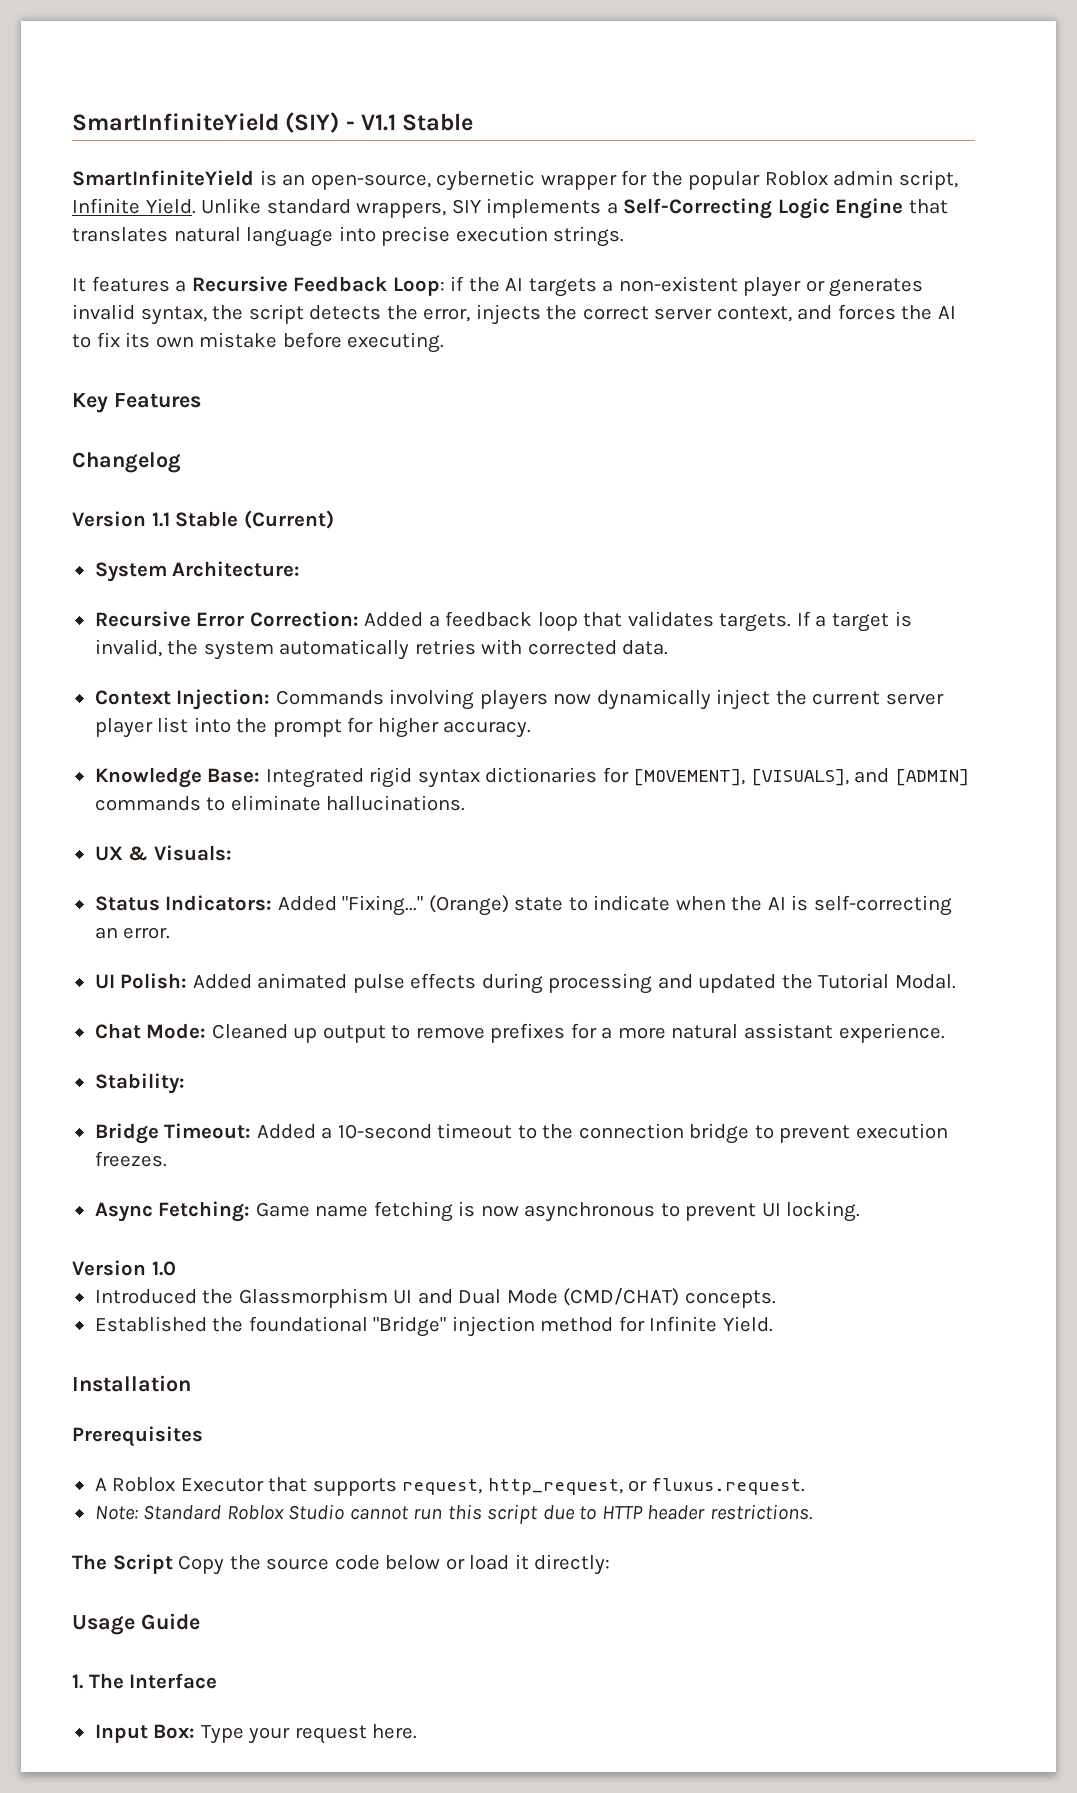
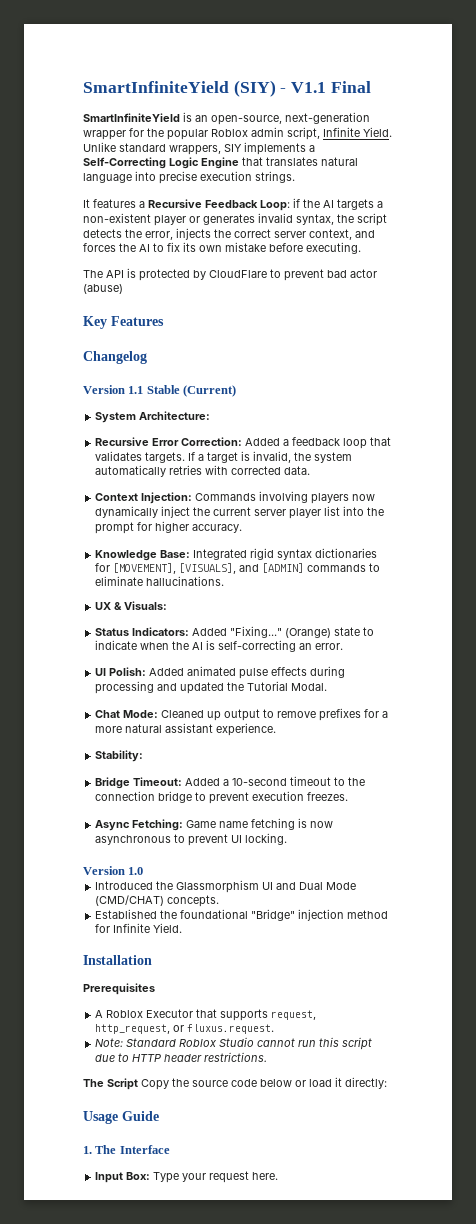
- SmartInfiniteYield (SIY) - V1.1 Stable
+ SmartInfiniteYield (SIY) - V1.1 Final
- SmartInfiniteYield is an open-source, cybernetic wrapper for the popular Roblox admin script, Infinite Yield.
+ SmartInfiniteYield is an open-source, next-generation wrapper for the popular Roblox admin script, Infinite Yield.
+ The API is protected by CloudFlare to prevent bad actor (abuse)

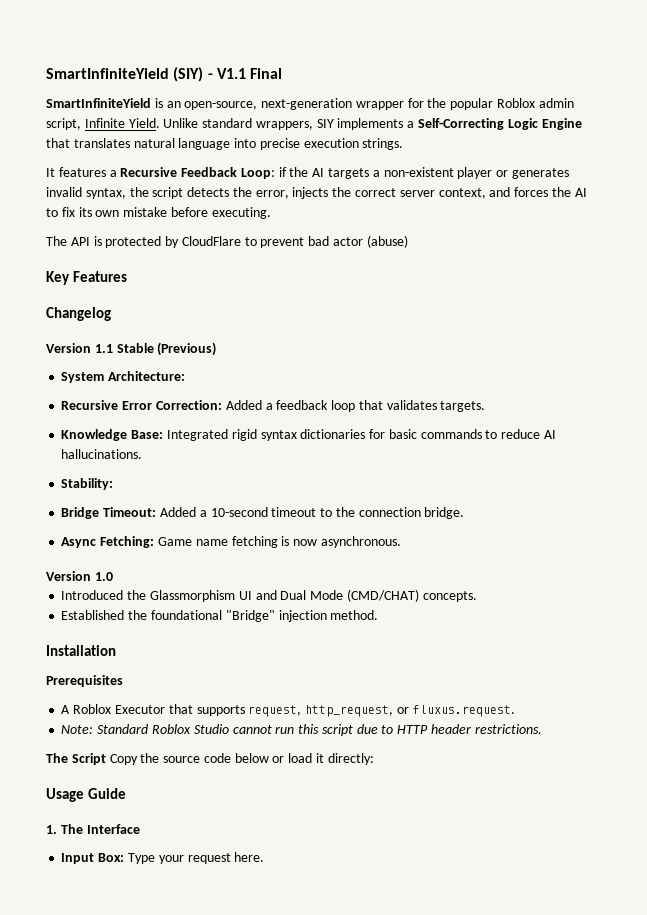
- Version 1.1 Stable (Current)
+ Version 1.1 Stable (Previous)
- If a target is invalid, the system automatically retries with corrected data.
- Context Injection: Commands involving players now dynamically inject the current server player list into the prompt for higher accuracy.
- Knowledge Base: Integrated rigid syntax dictionaries for [MOVEMENT], [VISUALS], and [ADMIN] commands to eliminate hallucinations.
- UX & Visuals:
- Status Indicators: Added "Fixing..." (Orange) state to indicate when the AI is self-correcting an error.
- UI Polish: Added animated pulse effects during processing and updated the Tutorial Modal.
- Chat Mode: Cleaned up output to remove prefixes for a more natural assistant experience.
+ Knowledge Base: Integrated rigid syntax dictionaries for basic commands to reduce AI hallucinations.
- Bridge Timeout: Added a 10-second timeout to the connection bridge to prevent execution freezes.
+ Bridge Timeout: Added a 10-second timeout to the connection bridge.
- Async Fetching: Game name fetching is now asynchronous to prevent UI locking.
+ Async Fetching: Game name fetching is now asynchronous.
- Established the foundational "Bridge" injection method for Infinite Yield.
+ Established the foundational "Bridge" injection method.

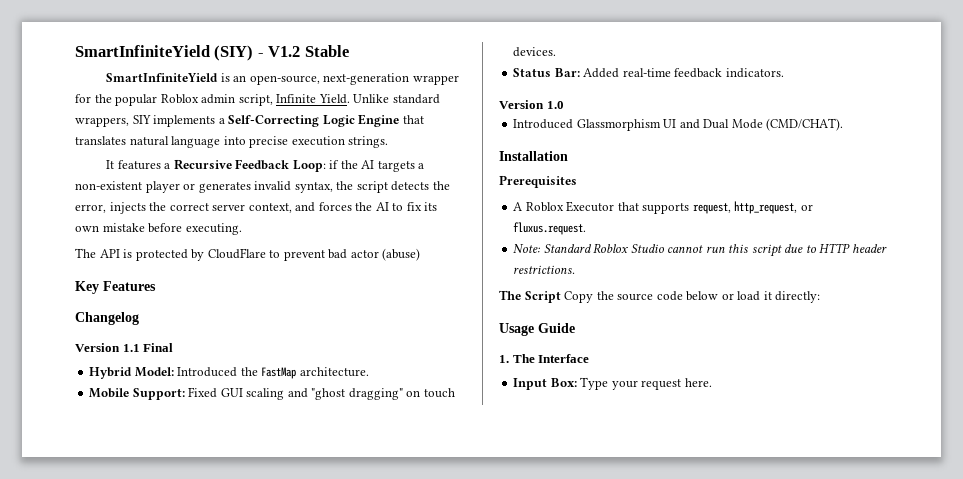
- SmartInfiniteYield (SIY) - V1.1 Final
+ SmartInfiniteYield (SIY) - V1.2 Stable
- Version 1.1 Stable (Previous)
- System Architecture:
- Recursive Error Correction: Added a feedback loop that validates targets.
- Knowledge Base: Integrated rigid syntax dictionaries for basic commands to reduce AI hallucinations.
- Stability:
- Bridge Timeout: Added a 10-second timeout to the connection bridge.
- Async Fetching: Game name fetching is now asynchronous.
+ Version 1.1 Final
+ Hybrid Model: Introduced the FastMap architecture.
+ Mobile Support: Fixed GUI scaling and "ghost dragging" on touch devices.
+ Status Bar: Added real-time feedback indicators.
- Introduced the Glassmorphism UI and Dual Mode (CMD/CHAT) concepts.
- Established the foundational "Bridge" injection method.
+ Introduced Glassmorphism UI and Dual Mode (CMD/CHAT).

